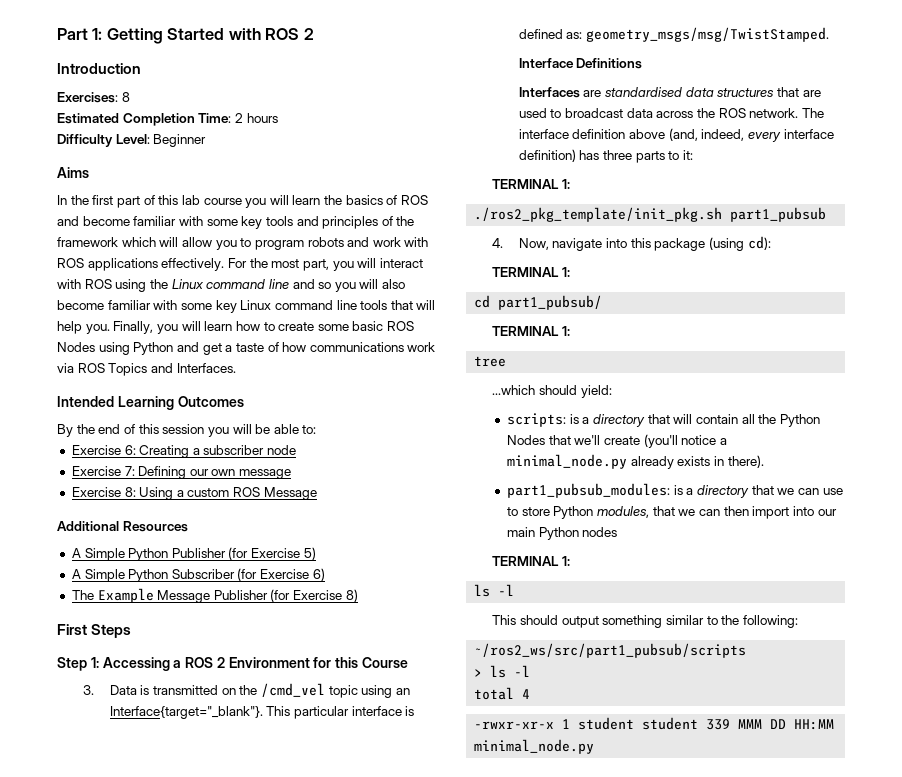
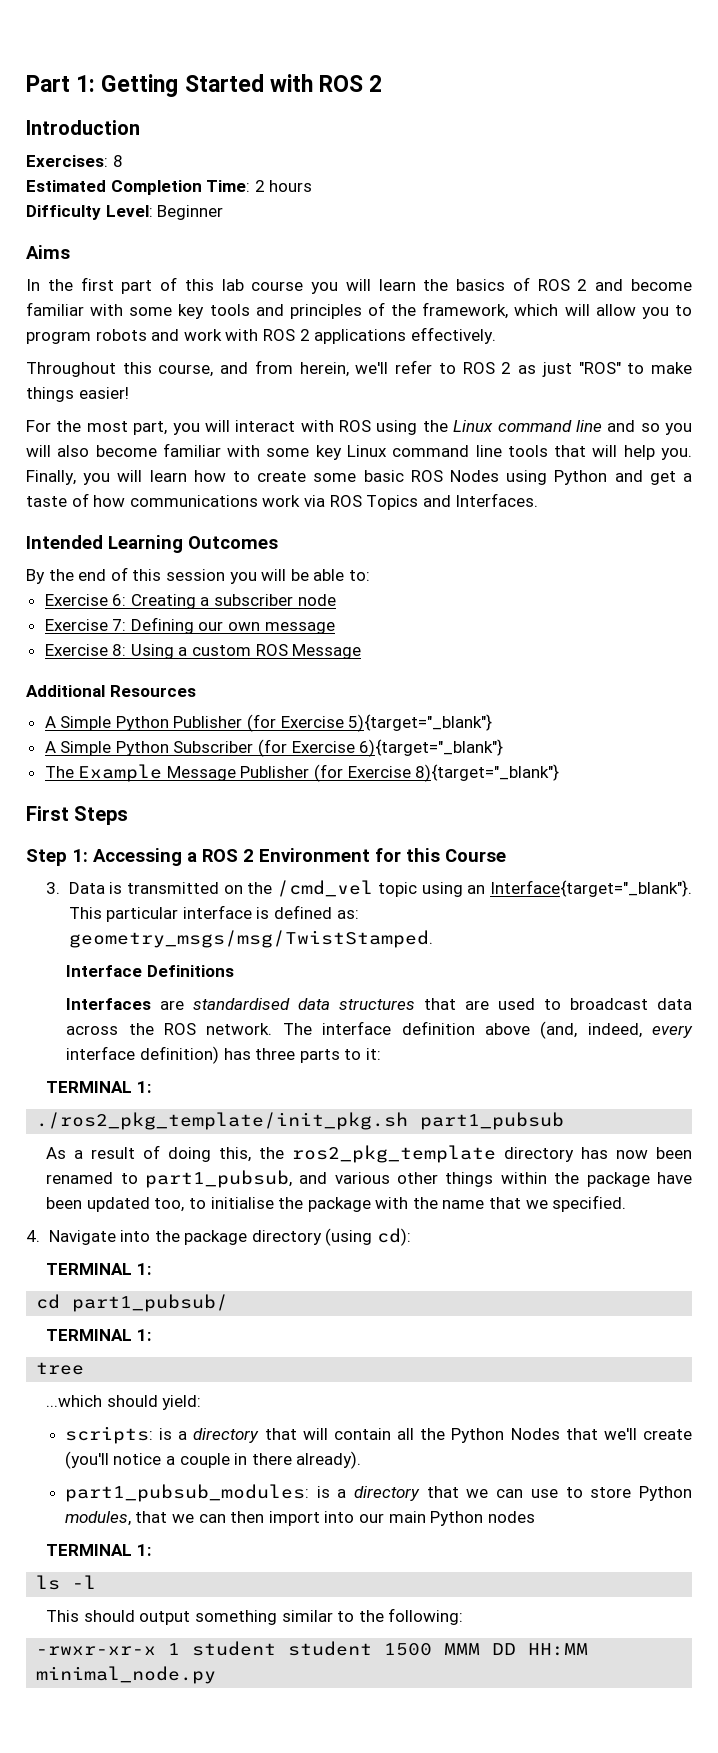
- In the first part of this lab course you will learn the basics of ROS and become familiar with some key tools and principles of the framework which will allow you to program robots and work with ROS applications effectively. For the most part, you will interact with ROS using the Linux command line and so you will also become familiar with some key Linux command line tools that will help you.
+ In the first part of this lab course you will learn the basics of ROS 2 and become familiar with some key tools and principles of the framework, which will allow you to program robots and work with ROS 2 applications effectively.
+ Throughout this course, and from herein, we'll refer to ROS 2 as just "ROS" to make things easier!
+ For the most part, you will interact with ROS using the Linux command line and so you will also become familiar with some key Linux command line tools that will help you.
- A Simple Python Publisher (for Exercise 5)
+ A Simple Python Publisher (for Exercise 5){target="_blank"}
- A Simple Python Subscriber (for Exercise 6)
+ A Simple Python Subscriber (for Exercise 6){target="_blank"}
- The Example Message Publisher (for Exercise 8)
+ The Example Message Publisher (for Exercise 8){target="_blank"}
- 4. Now, navigate into this package (using cd):
+ As a result of doing this, the ros2_pkg_template directory has now been renamed to part1_pubsub, and various other things within the package have been updated too, to initialise the package with the name that we specified.
+ 4. Navigate into the package directory (using cd):
- scripts: is a directory that will contain all the Python Nodes that we'll create (you'll notice a minimal_node.py already exists in there).
+ scripts: is a directory that will contain all the Python Nodes that we'll create (you'll notice a couple in there already).
- ~/ros2_ws/src/part1_pubsub/scripts
- > ls -l
- total 4
- -rwxr-xr-x 1 student student 339 MMM DD HH:MM minimal_node.py
+ -rwxr-xr-x 1 student student 1500 MMM DD HH:MM minimal_node.py

